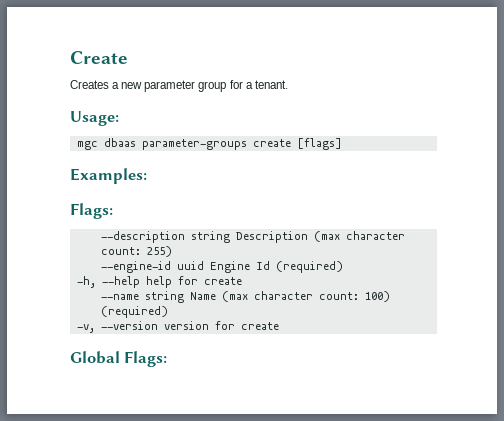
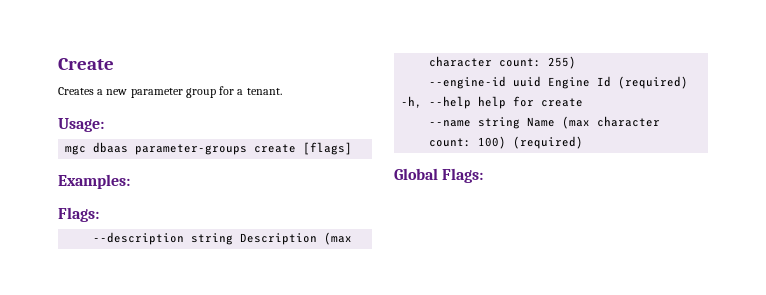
- -v, --version version for create

